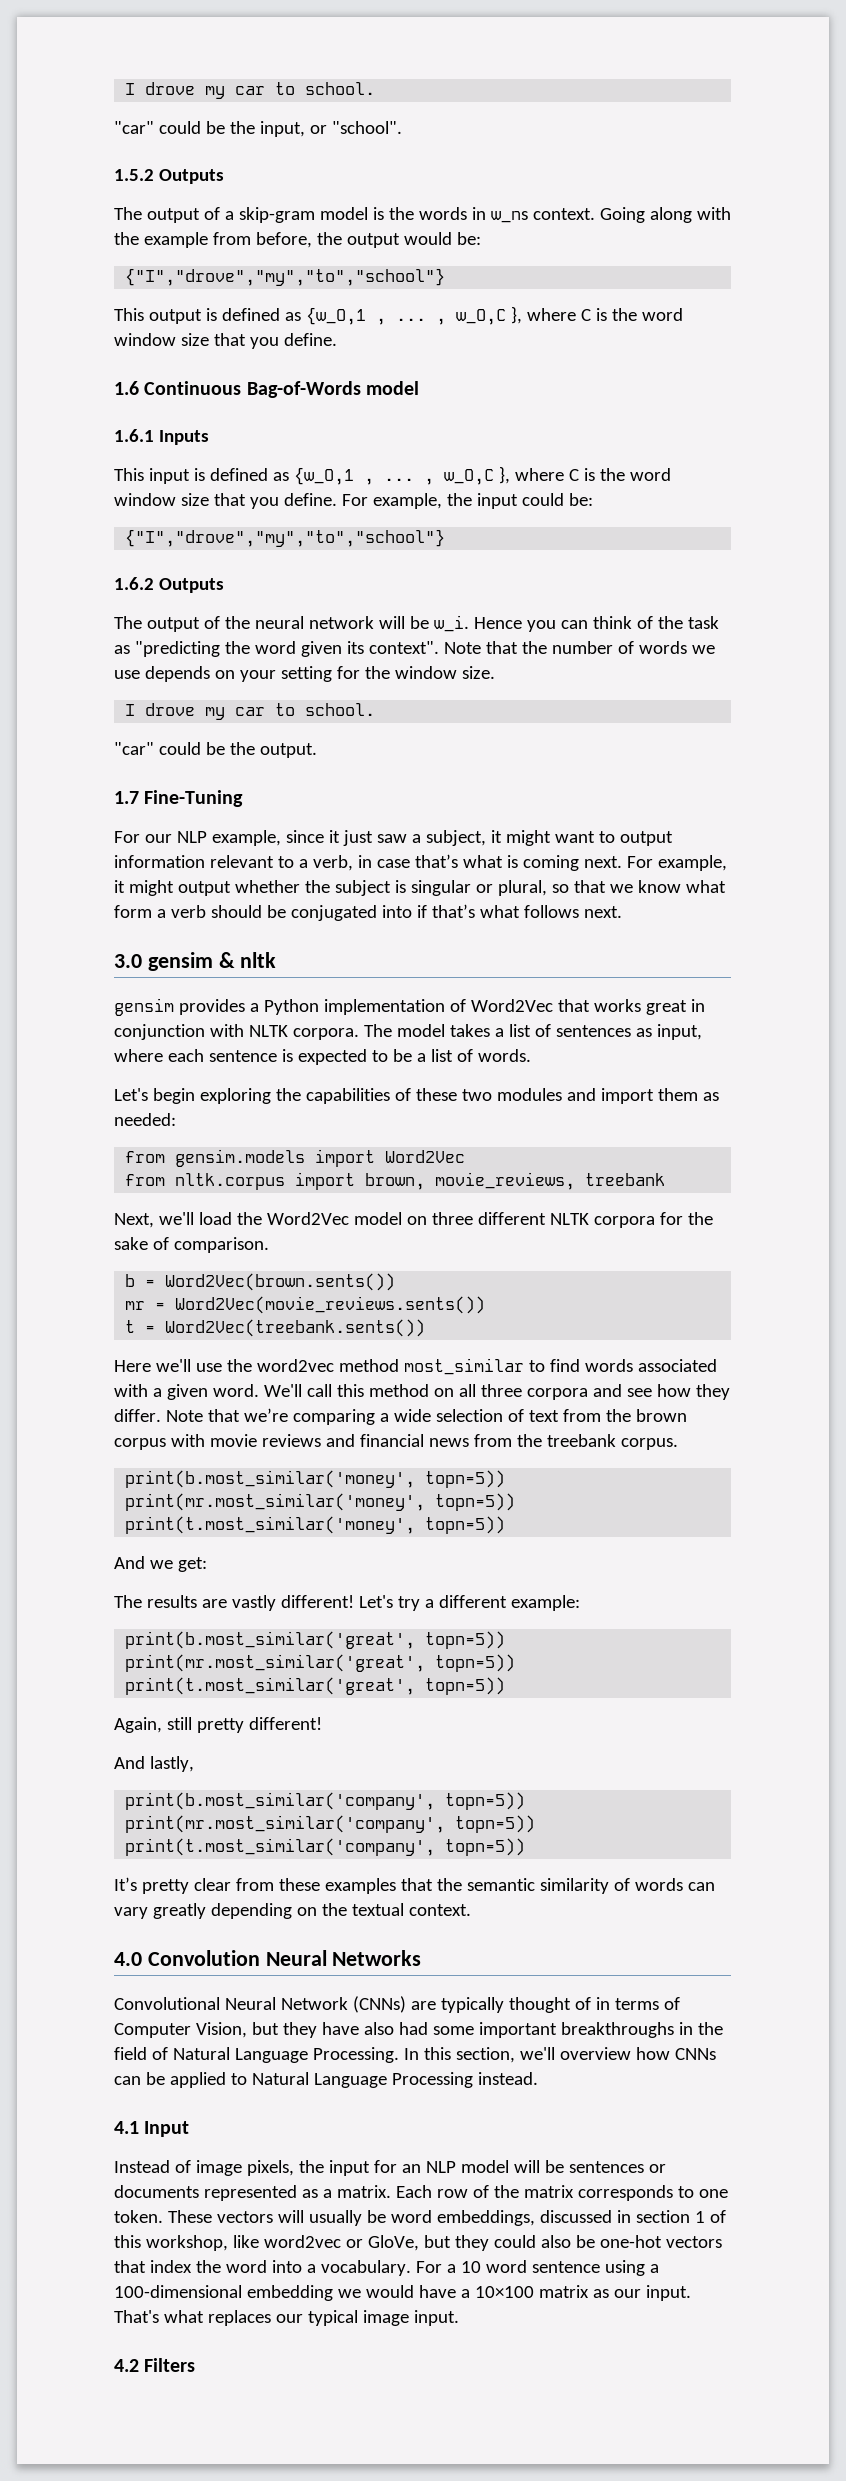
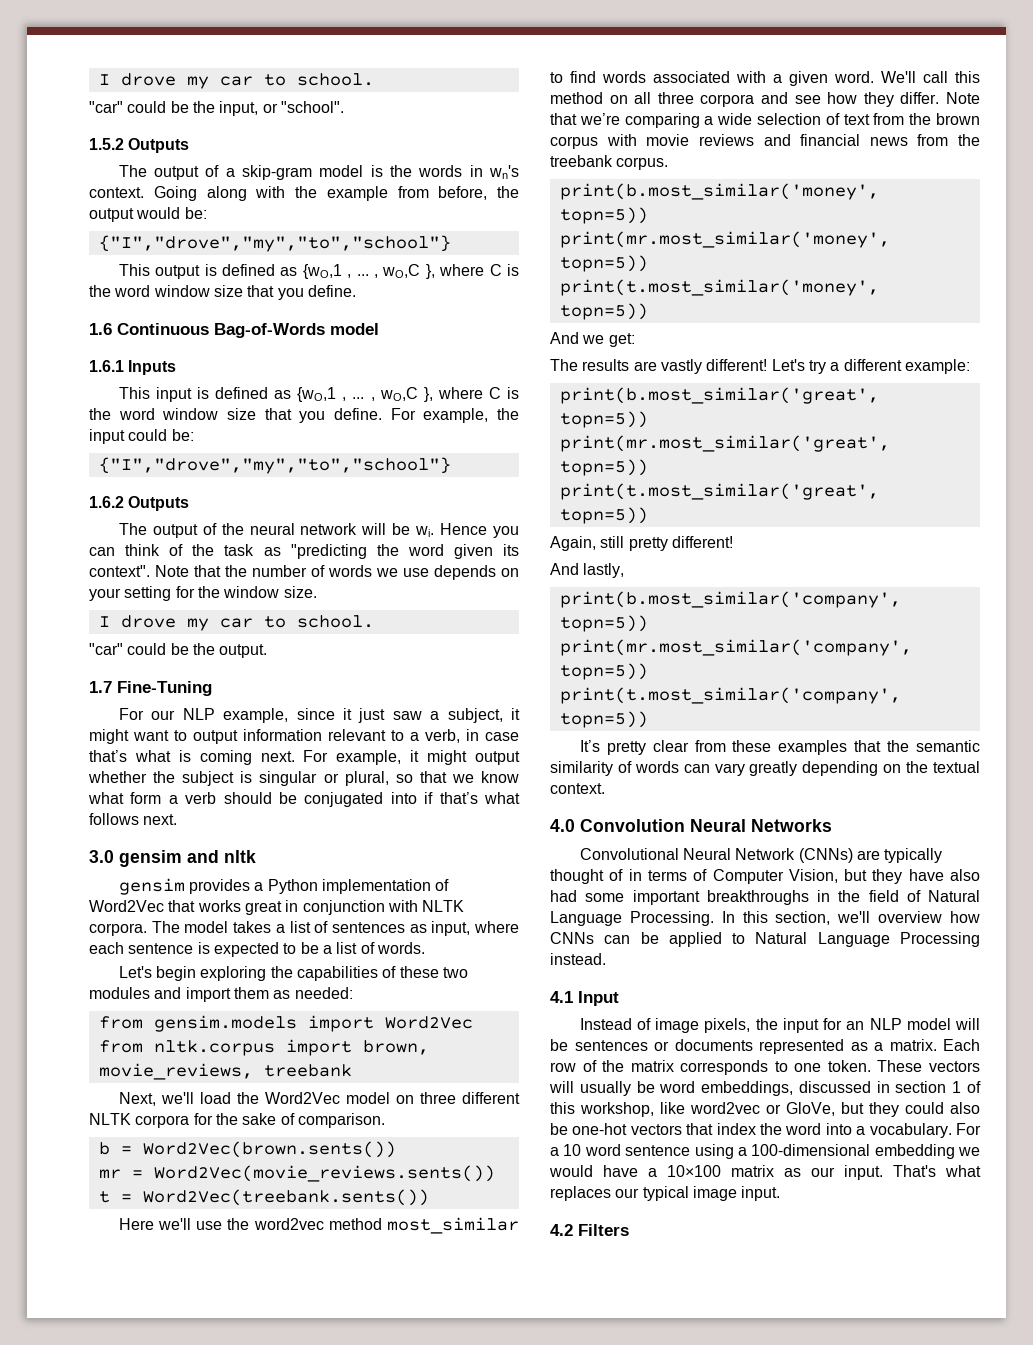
- The output of a skip-gram model is the words in w_ns context.
+ The output of a skip-gram model is the words in wn's context.
- This output is defined as {w_O,1 , ... , w_O,C }, where C is the word window size that you define.
+ This output is defined as {wO,1 , ... , wO,C }, where C is the word window size that you define.
- This input is defined as {w_O,1 , ... , w_O,C }, where C is the word window size that you define.
+ This input is defined as {wO,1 , ... , wO,C }, where C is the word window size that you define.
- The output of the neural network will be w_i.
+ The output of the neural network will be wi.
- 3.0 gensim & nltk
+ 3.0 gensim and nltk

